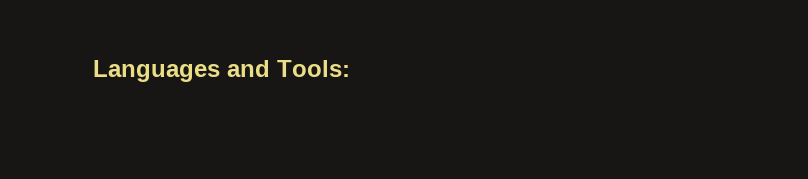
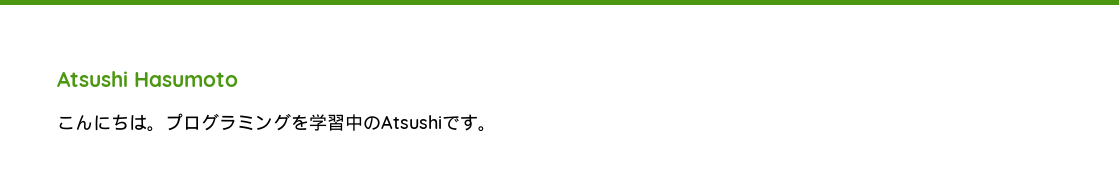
- Languages and Tools:
+ Atsushi Hasumoto
+ こんにちは。プログラミングを学習中のAtsushiです。

